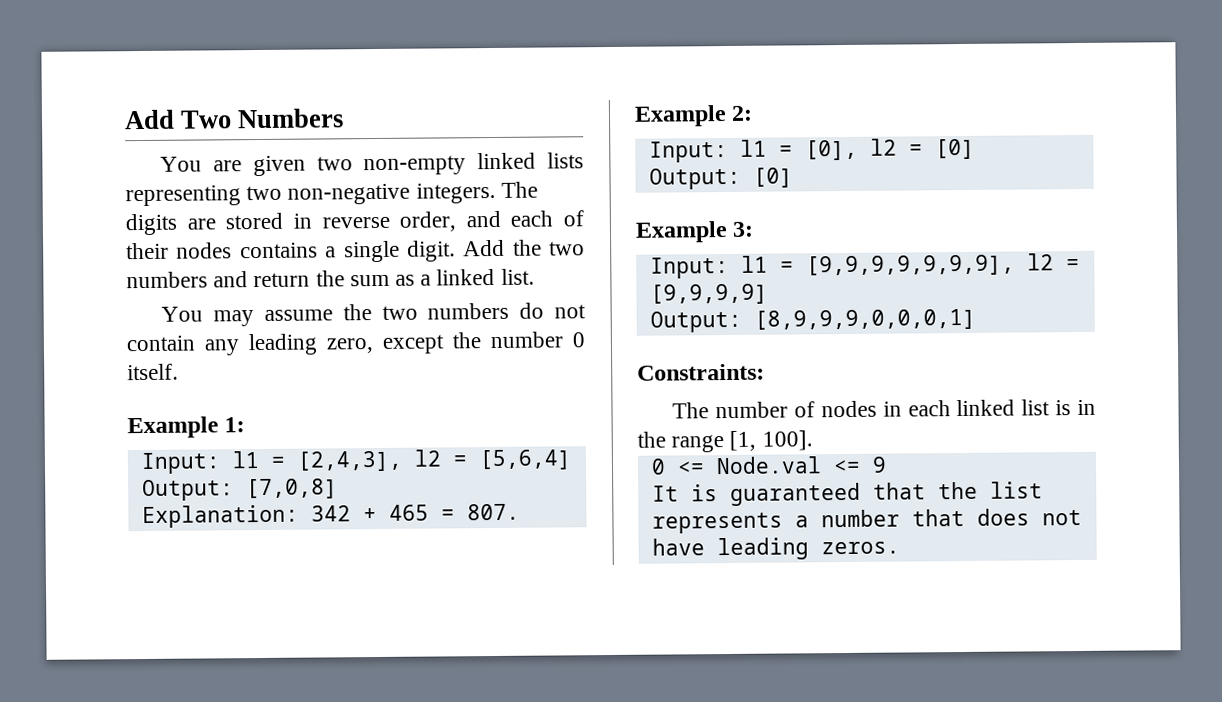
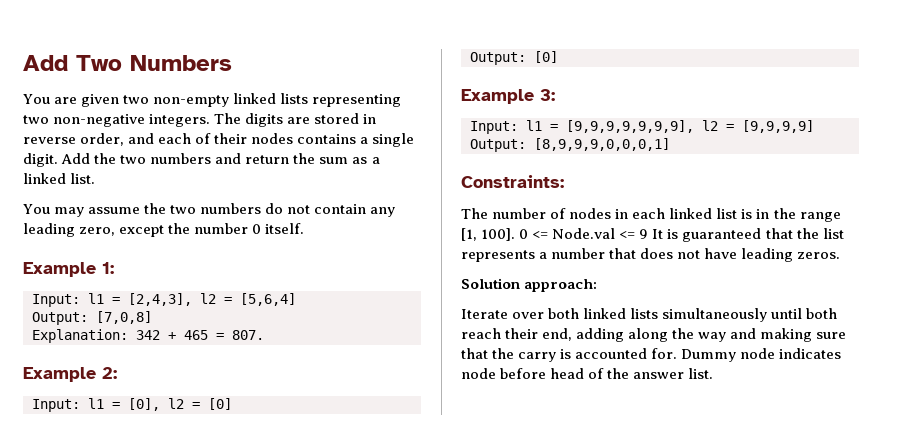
- The number of nodes in each linked list is in the range [1, 100].
- 0 <= Node.val <= 9
- It is guaranteed that the list represents a number that does not have leading zeros.
+ The number of nodes in each linked list is in the range [1, 100]. 0 <= Node.val <= 9 It is guaranteed that the list represents a number that does not have leading zeros.
+ Solution approach:
+ Iterate over both linked lists simultaneously until both reach their end, adding along the way and making sure that the carry is accounted for. Dummy node indicates node before head of the answer list.

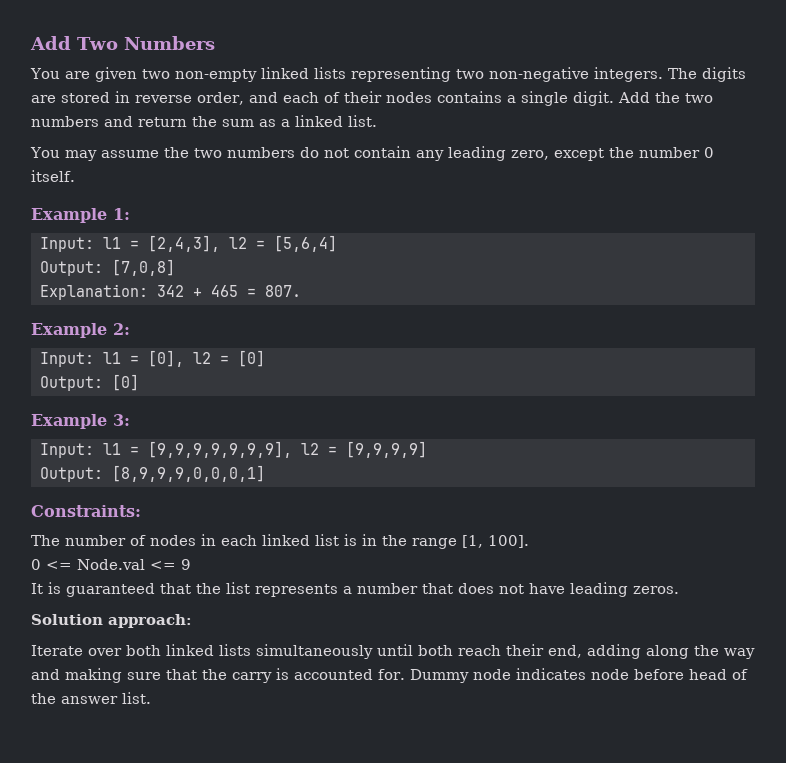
- The number of nodes in each linked list is in the range [1, 100]. 0 <= Node.val <= 9 It is guaranteed that the list represents a number that does not have leading zeros.
+ The number of nodes in each linked list is in the range [1, 100].
+ 0 <= Node.val <= 9
+ It is guaranteed that the list represents a number that does not have leading zeros.

